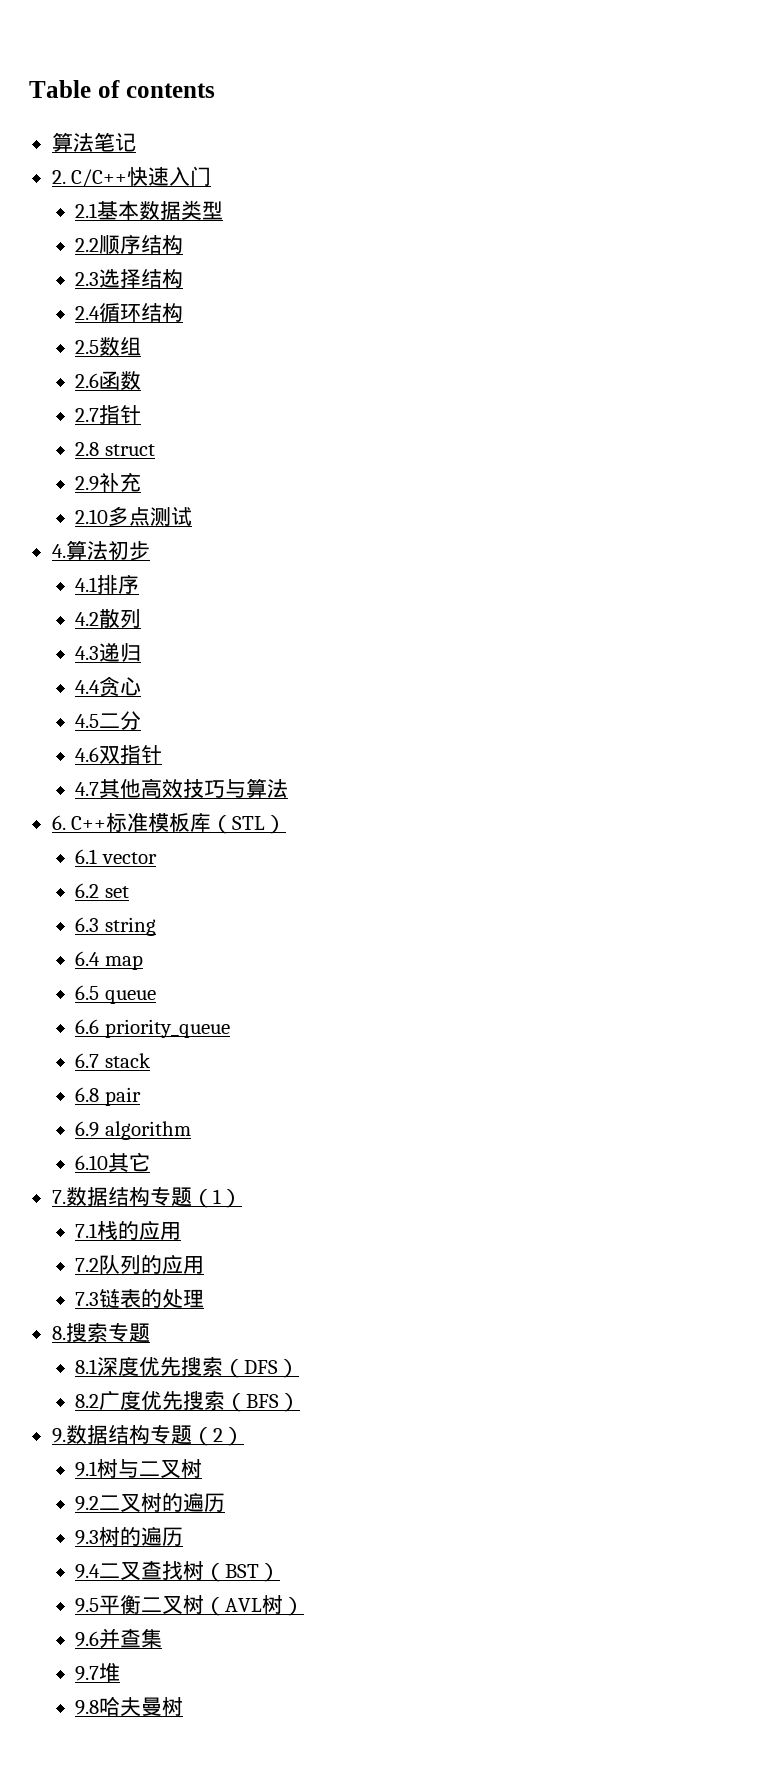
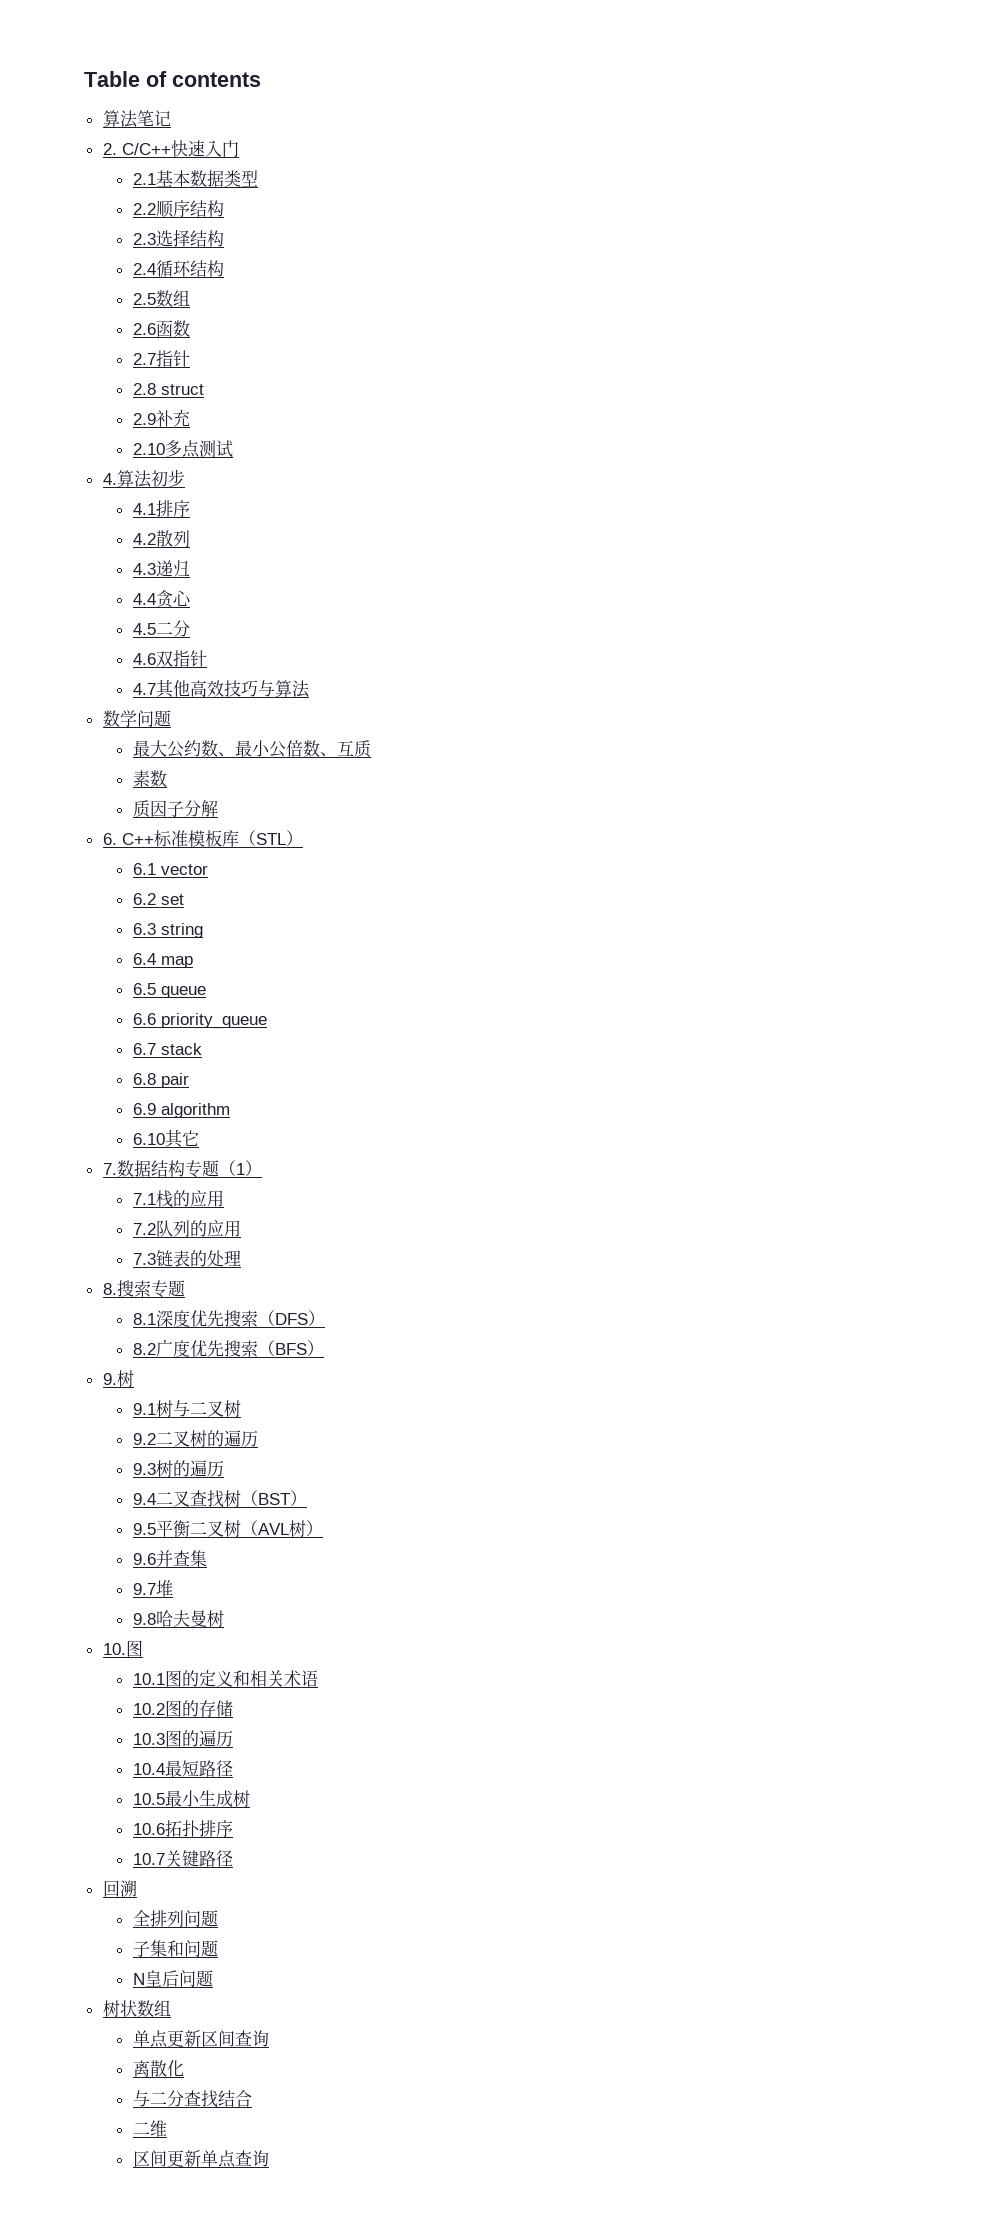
+ 数学问题
+ 最大公约数、最小公倍数、互质
+ 素数
+ 质因子分解
- 9.数据结构专题（2）
+ 9.树
+ 10.图
+ 10.1图的定义和相关术语
+ 10.2图的存储
+ 10.3图的遍历
+ 10.4最短路径
+ 10.5最小生成树
+ 10.6拓扑排序
+ 10.7关键路径
+ 回溯
+ 全排列问题
+ 子集和问题
+ N皇后问题
+ 树状数组
+ 单点更新区间查询
+ 离散化
+ 与二分查找结合
+ 二维
+ 区间更新单点查询

